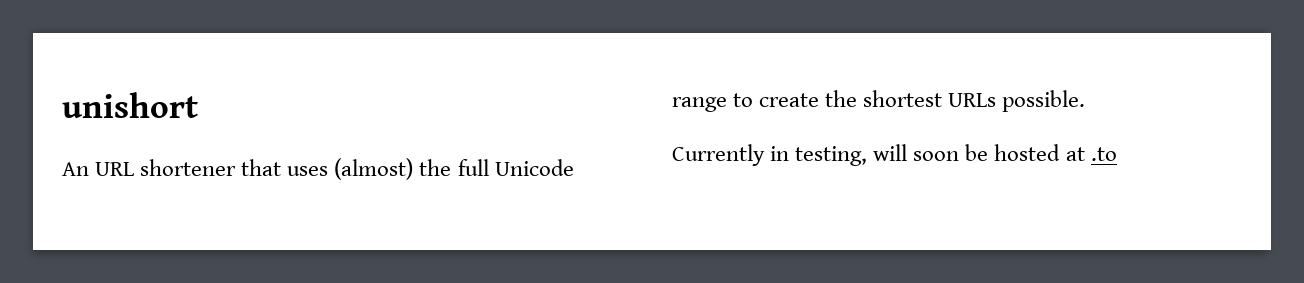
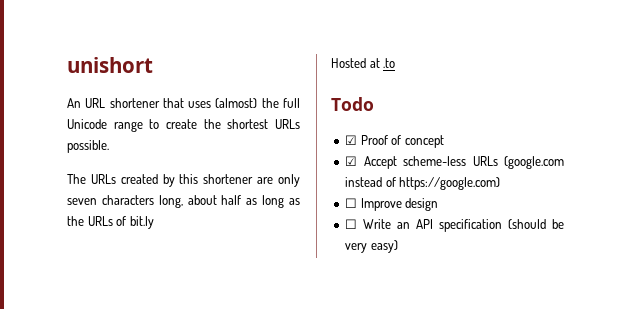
- Currently in testing, will soon be hosted at .to
+ The URLs created by this shortener are only seven characters long, about half as long as the URLs of bit.ly
+ Hosted at .to
+ Todo
+ ☑ Proof of concept
+ ☑ Accept scheme-less URLs (google.com instead of https://google.com)
+ ☐ Improve design
+ ☐ Write an API specification (should be very easy)

